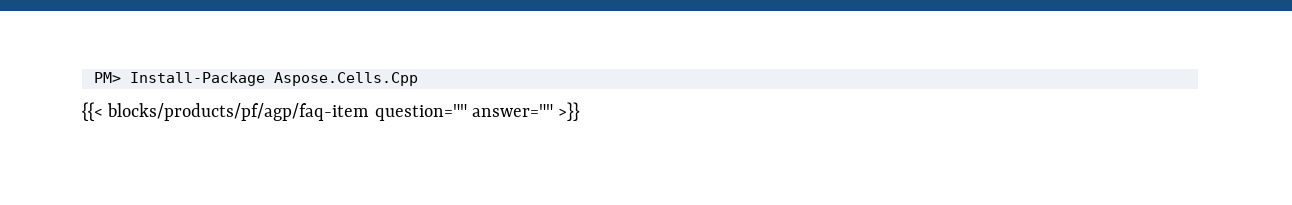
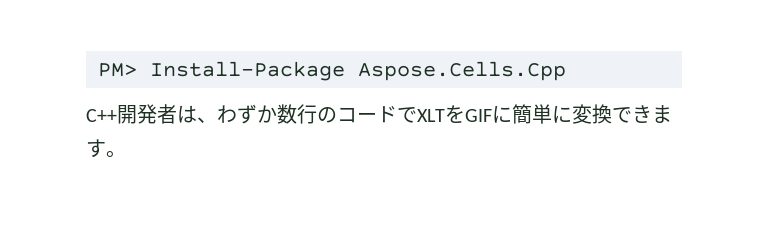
- {{< blocks/products/pf/agp/faq-item question="" answer="" >}}
+ C++開発者は、わずか数行のコードでXLTをGIFに簡単に変換できます。

